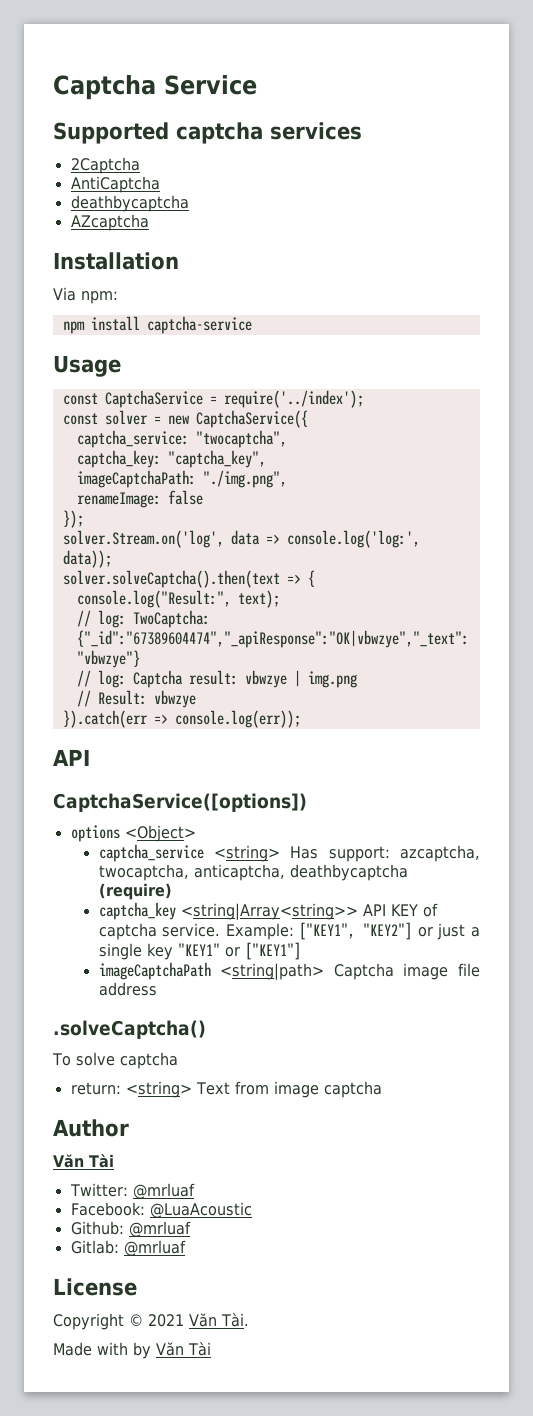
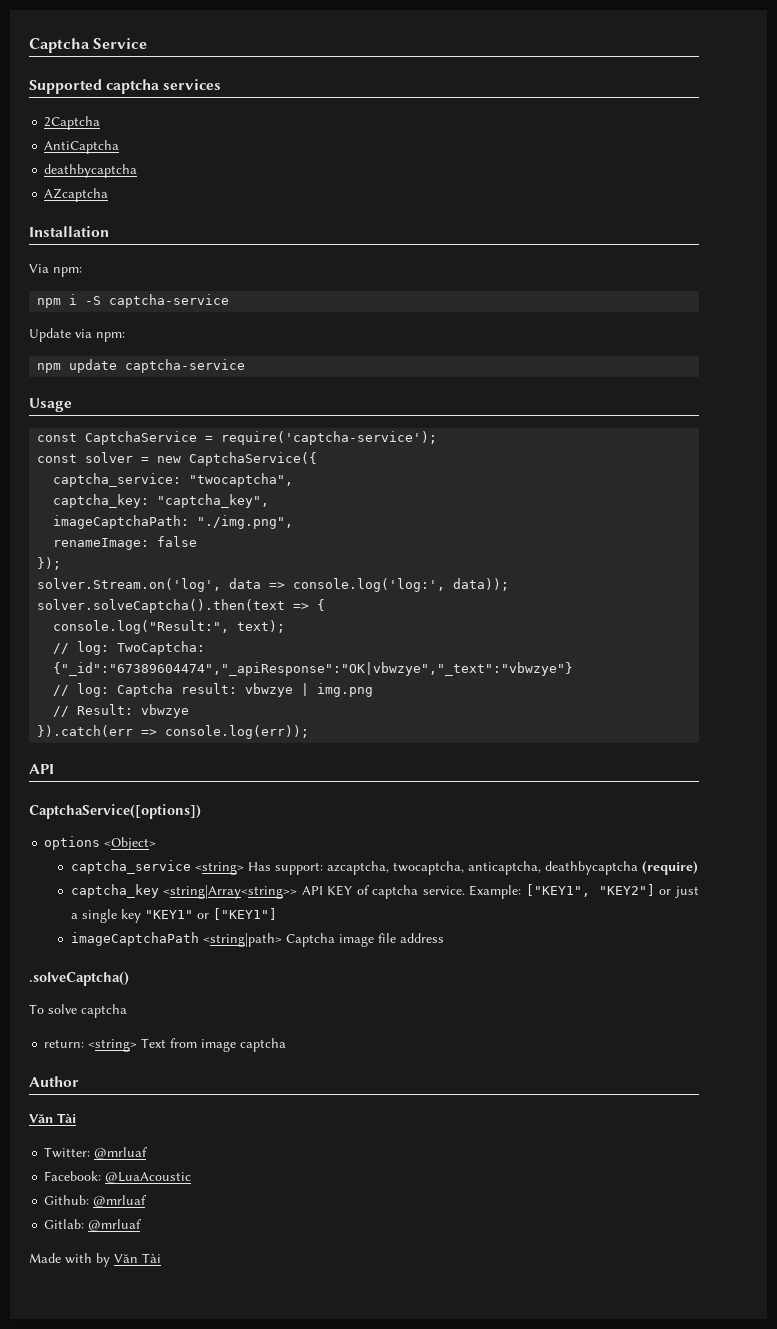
- npm install captcha-service
+ npm i -S captcha-service
+ Update via npm:
+ npm update captcha-service
- const CaptchaService = require('../index');
+ const CaptchaService = require('captcha-service');
- License
- Copyright © 2021 Văn Tài.

